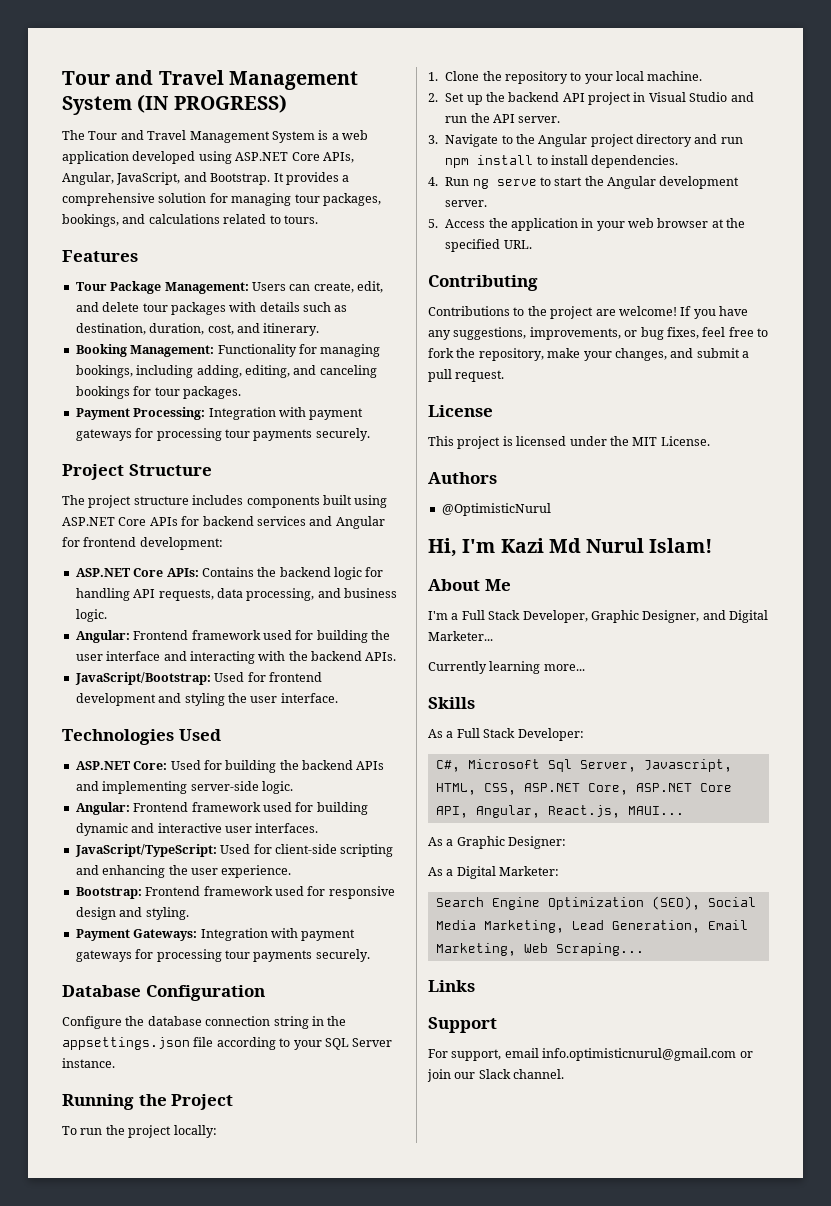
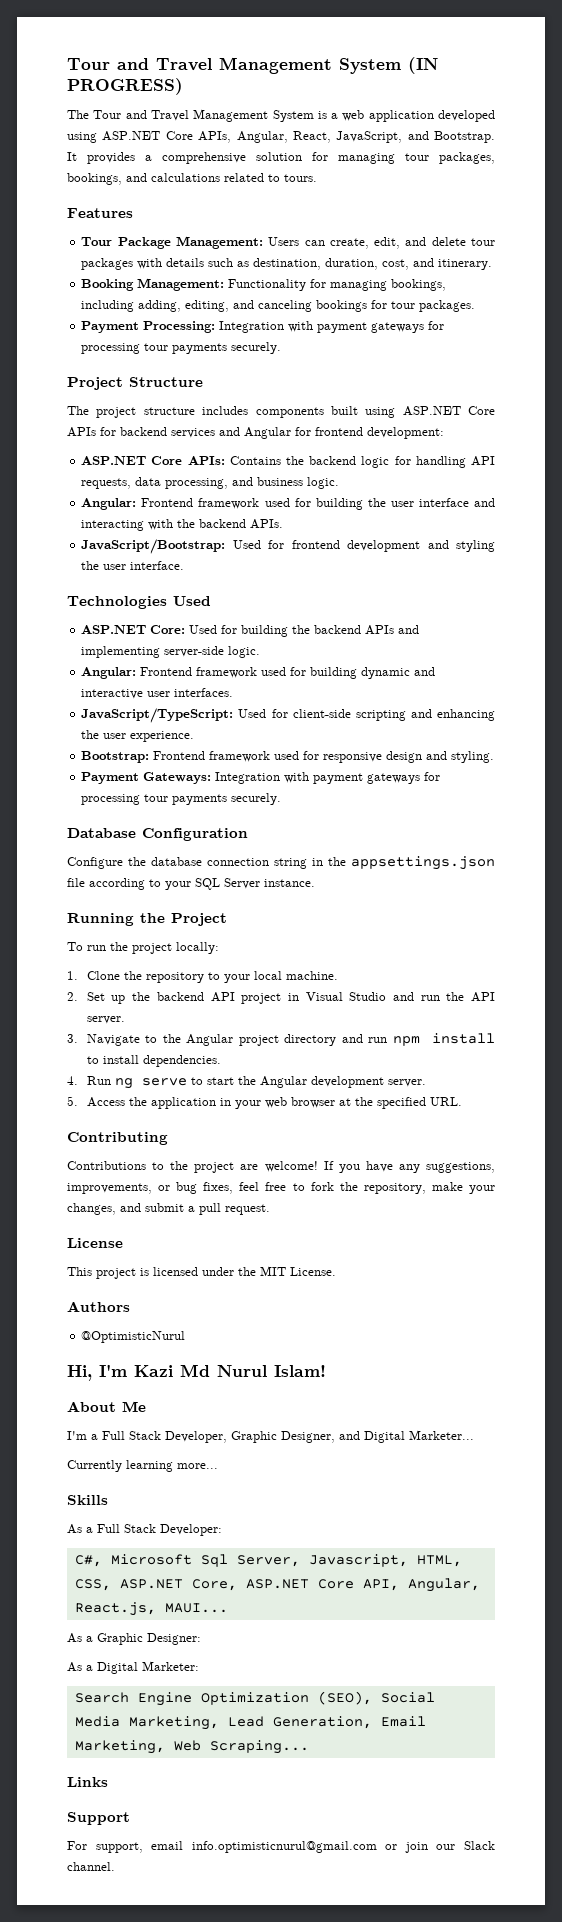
- The Tour and Travel Management System is a web application developed using ASP.NET Core APIs, Angular, JavaScript, and Bootstrap.
+ The Tour and Travel Management System is a web application developed using ASP.NET Core APIs, Angular, React, JavaScript, and Bootstrap.

